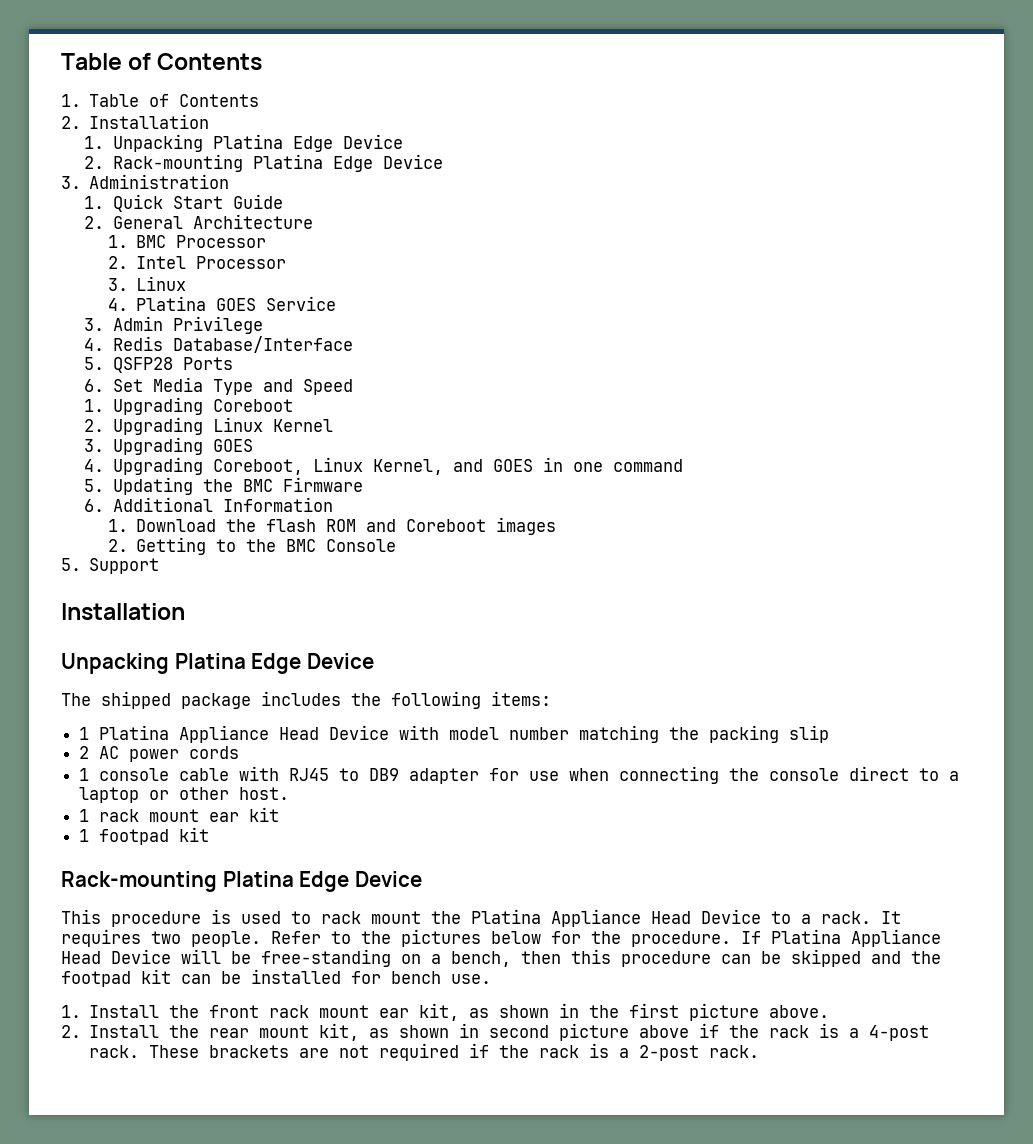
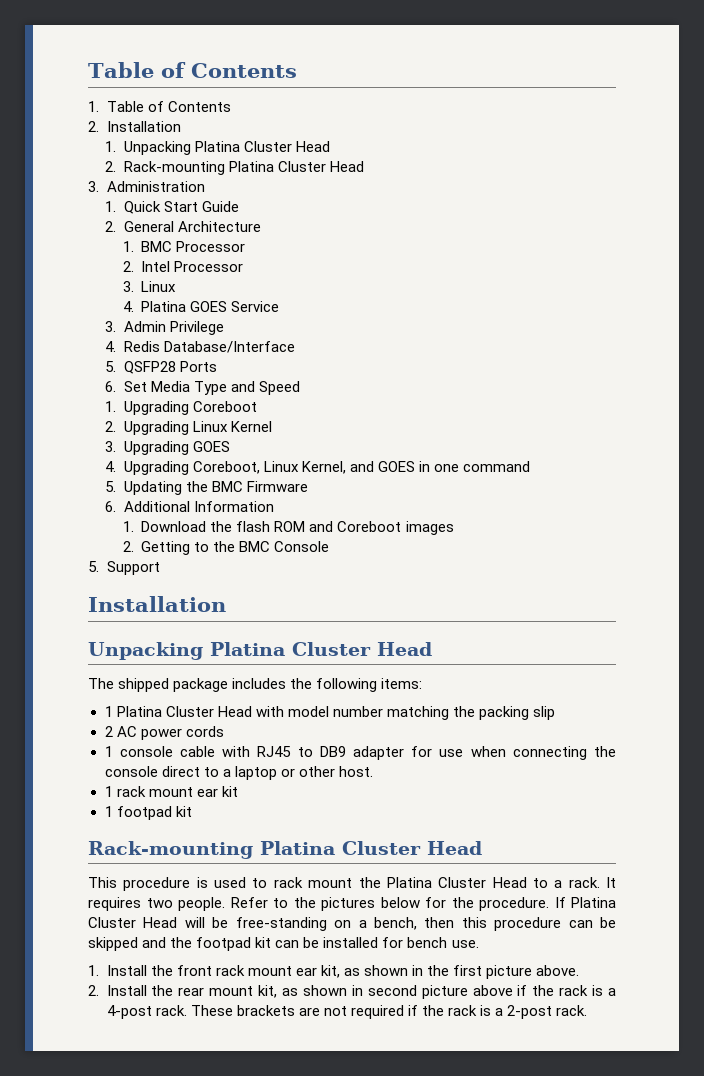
- 1. Unpacking Platina Edge Device
+ 1. Unpacking Platina Cluster Head
- 2. Rack-mounting Platina Edge Device
+ 2. Rack-mounting Platina Cluster Head
  5. Support
  Installation
- Unpacking Platina Edge Device
+ Unpacking Platina Cluster Head
- 1 Platina Appliance Head Device with model number matching the packing slip
+ 1 Platina Cluster Head with model number matching the packing slip
  1 footpad kit
- Rack-mounting Platina Edge Device
+ Rack-mounting Platina Cluster Head
- This procedure is used to rack mount the Platina Appliance Head Device to a rack.
+ This procedure is used to rack mount the Platina Cluster Head to a rack.
- If Platina Appliance Head Device will be free-standing on a bench, then this procedure can be skipped and the footpad kit can be installed for bench use.
+ If Platina Cluster Head will be free-standing on a bench, then this procedure can be skipped and the footpad kit can be installed for bench use.

